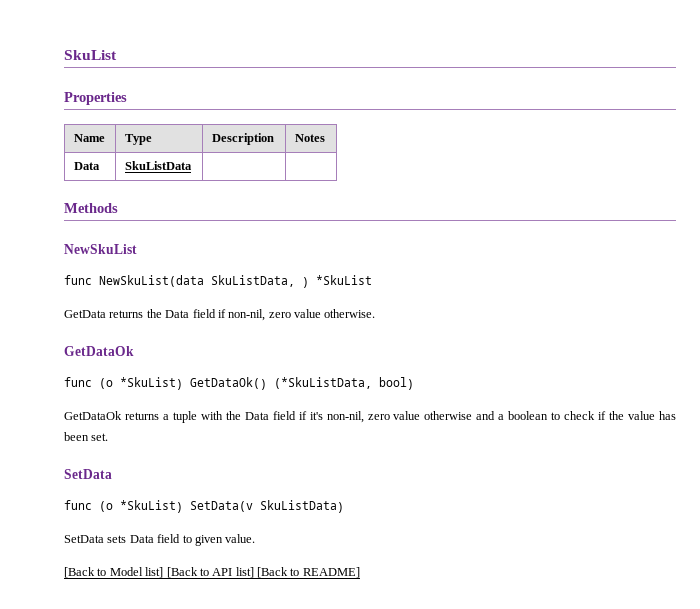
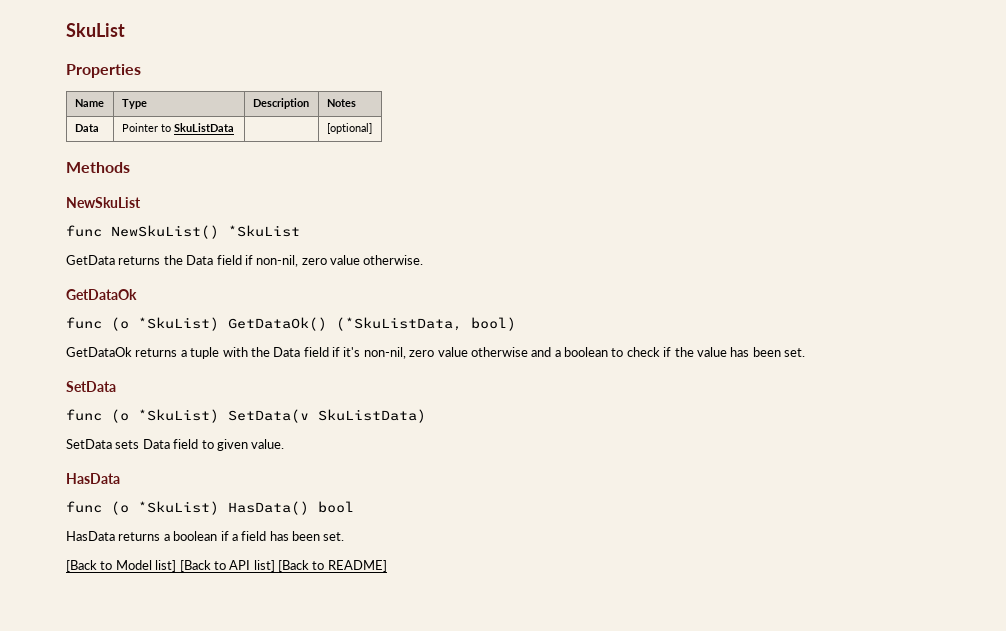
- Data | SkuListData | |
+ Data | Pointer to SkuListData | | [optional]
- func NewSkuList(data SkuListData, ) *SkuList
+ func NewSkuList() *SkuList
  SetData sets Data field to given value.
+ HasData
+ func (o *SkuList) HasData() bool
+ HasData returns a boolean if a field has been set.

